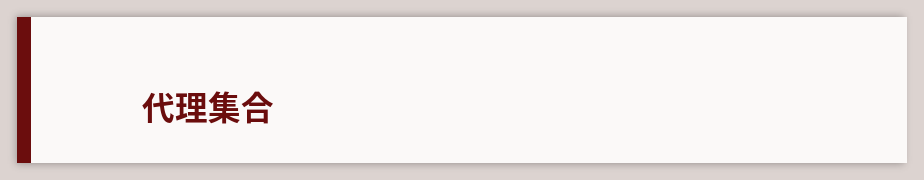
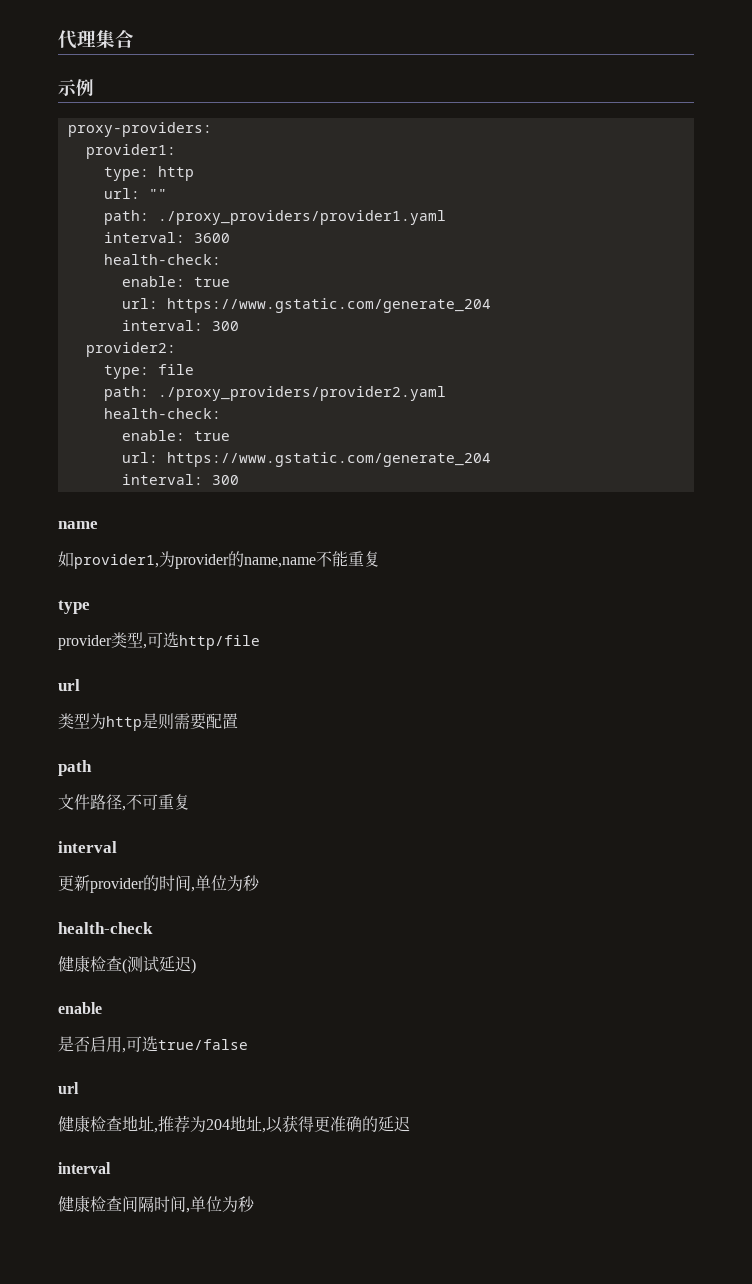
+ 示例
+ proxy-providers:
+ provider1:
+ type: http
+ url: ""
+ path: ./proxy_providers/provider1.yaml
+ interval: 3600
+ health-check:
+ enable: true
+ url: https://www.gstatic.com/generate_204
+ interval: 300
+ provider2:
+ type: file
+ path: ./proxy_providers/provider2.yaml
+ health-check:
+ enable: true
+ url: https://www.gstatic.com/generate_204
+ interval: 300
+ name
+ 如provider1,为provider的name,name不能重复
+ type
+ provider类型,可选http/file
+ url
+ 类型为http是则需要配置
+ path
+ 文件路径,不可重复
+ interval
+ 更新provider的时间,单位为秒
+ health-check
+ 健康检查(测试延迟)
+ enable
+ 是否启用,可选true/false
+ url
+ 健康检查地址,推荐为204地址,以获得更准确的延迟
+ interval
+ 健康检查间隔时间,单位为秒

